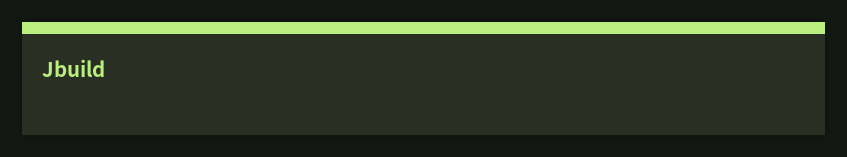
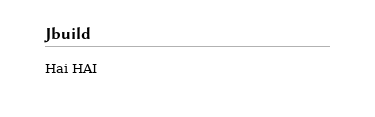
+ Hai HAI

